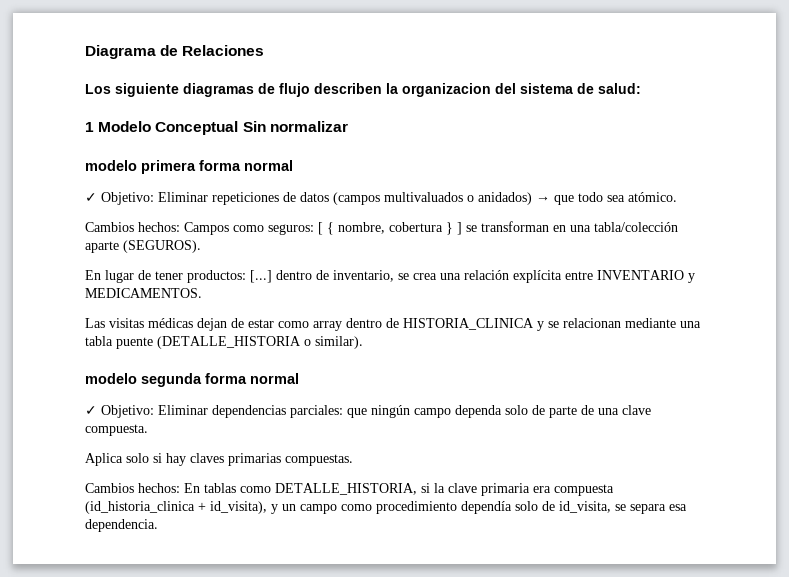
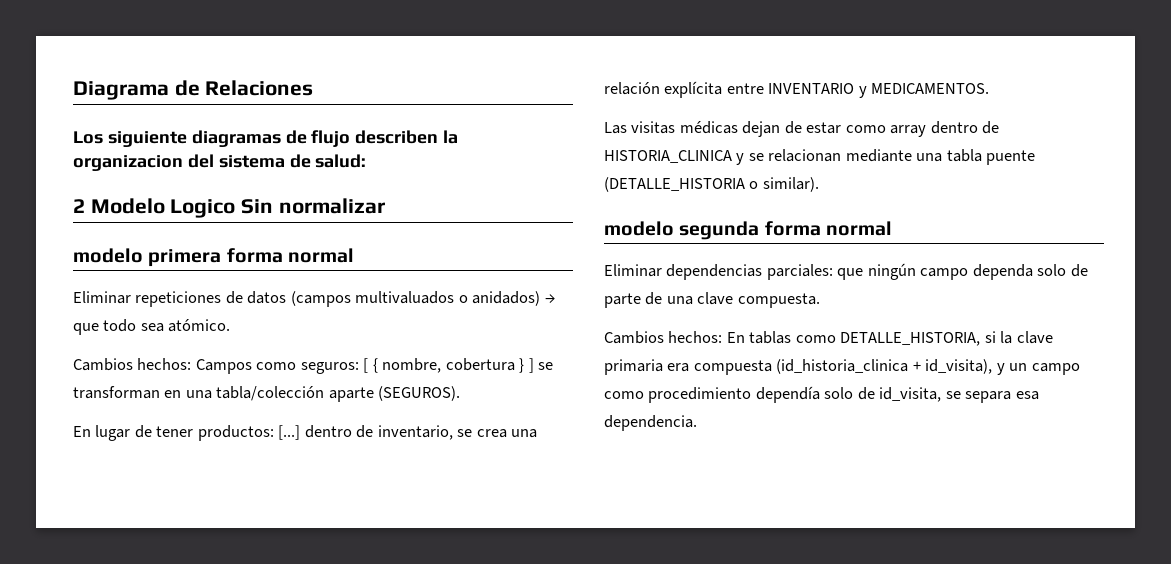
- 1 Modelo Conceptual Sin normalizar
+ 2 Modelo Logico Sin normalizar
- ✓ Objetivo: Eliminar repeticiones de datos (campos multivaluados o anidados) → que todo sea atómico.
+ Eliminar repeticiones de datos (campos multivaluados o anidados) → que todo sea atómico.
- ✓ Objetivo: Eliminar dependencias parciales: que ningún campo dependa solo de parte de una clave compuesta.
+ Eliminar dependencias parciales: que ningún campo dependa solo de parte de una clave compuesta.
- Aplica solo si hay claves primarias compuestas.

